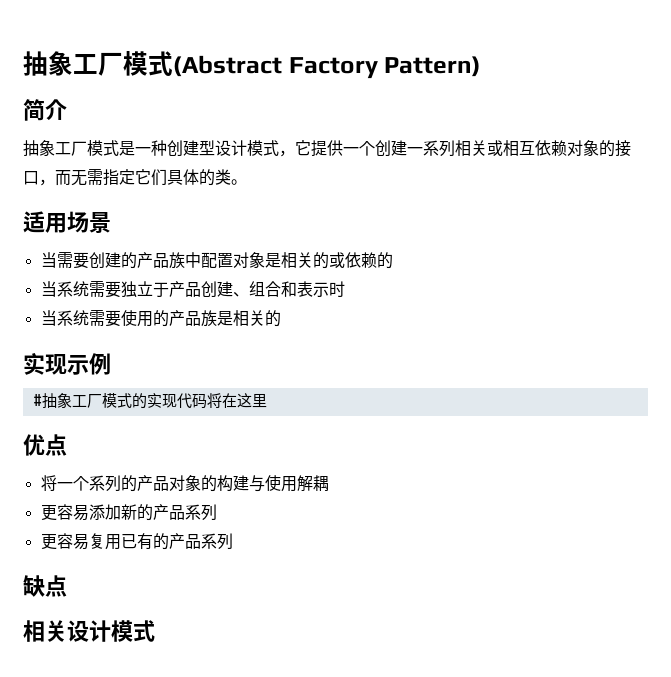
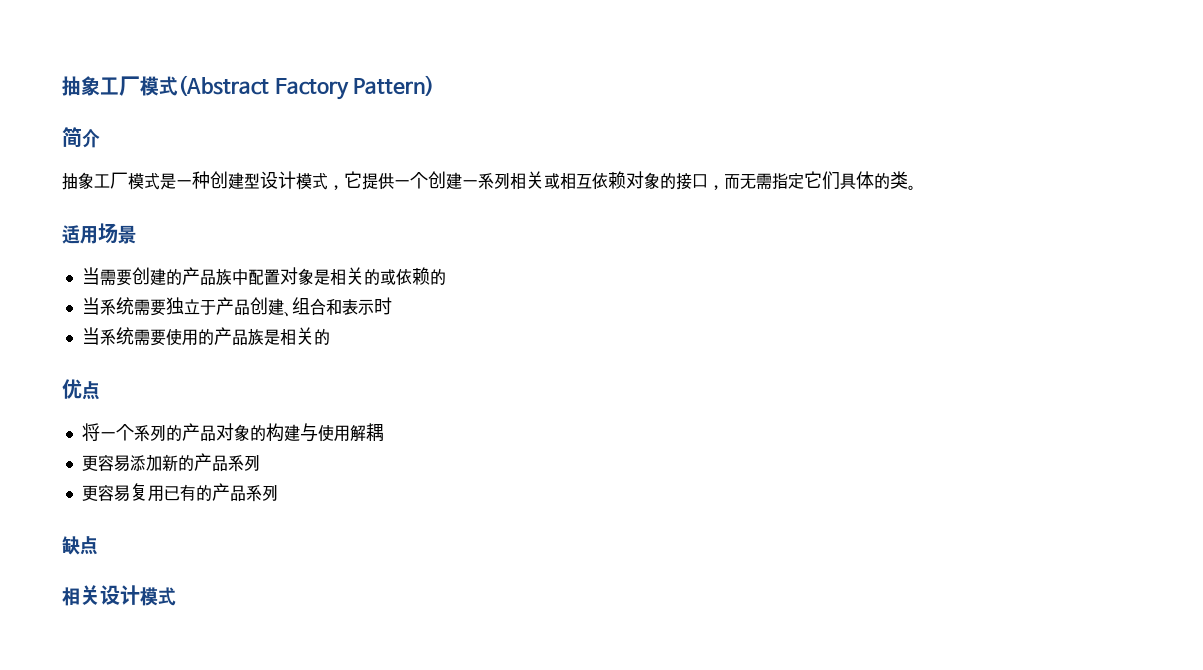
- 实现示例
- #抽象工厂模式的实现代码将在这里

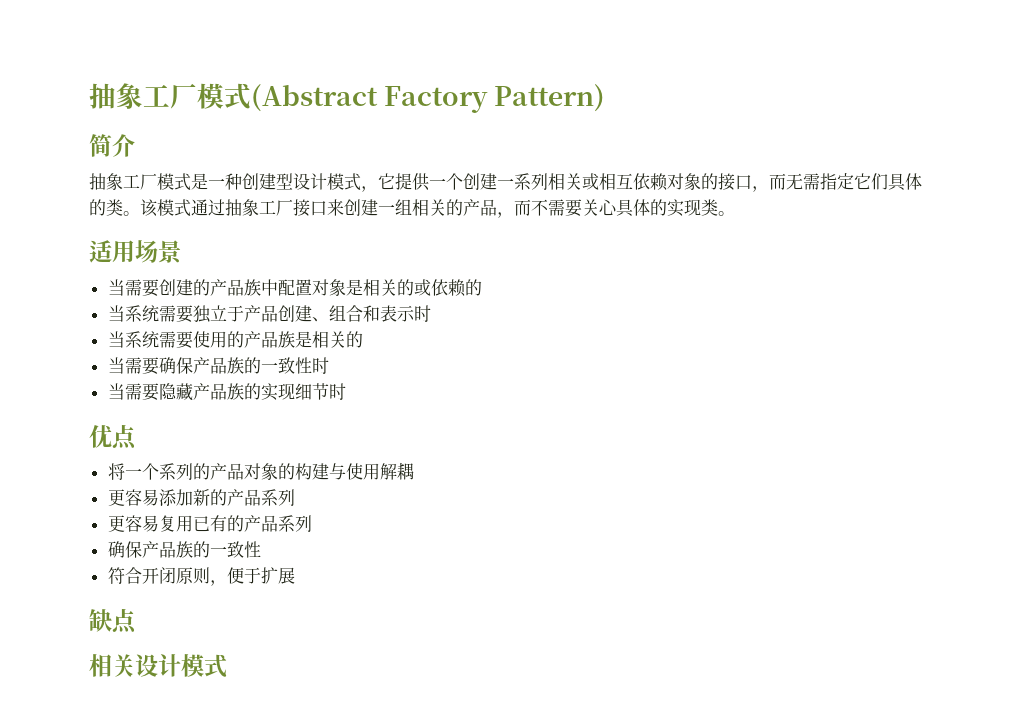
+ 该模式通过抽象工厂接口来创建一组相关的产品，而不需要关心具体的实现类。
+ 当需要确保产品族的一致性时
+ 当需要隐藏产品族的实现细节时
  更容易复用已有的产品系列
+ 确保产品族的一致性
+ 符合开闭原则，便于扩展

